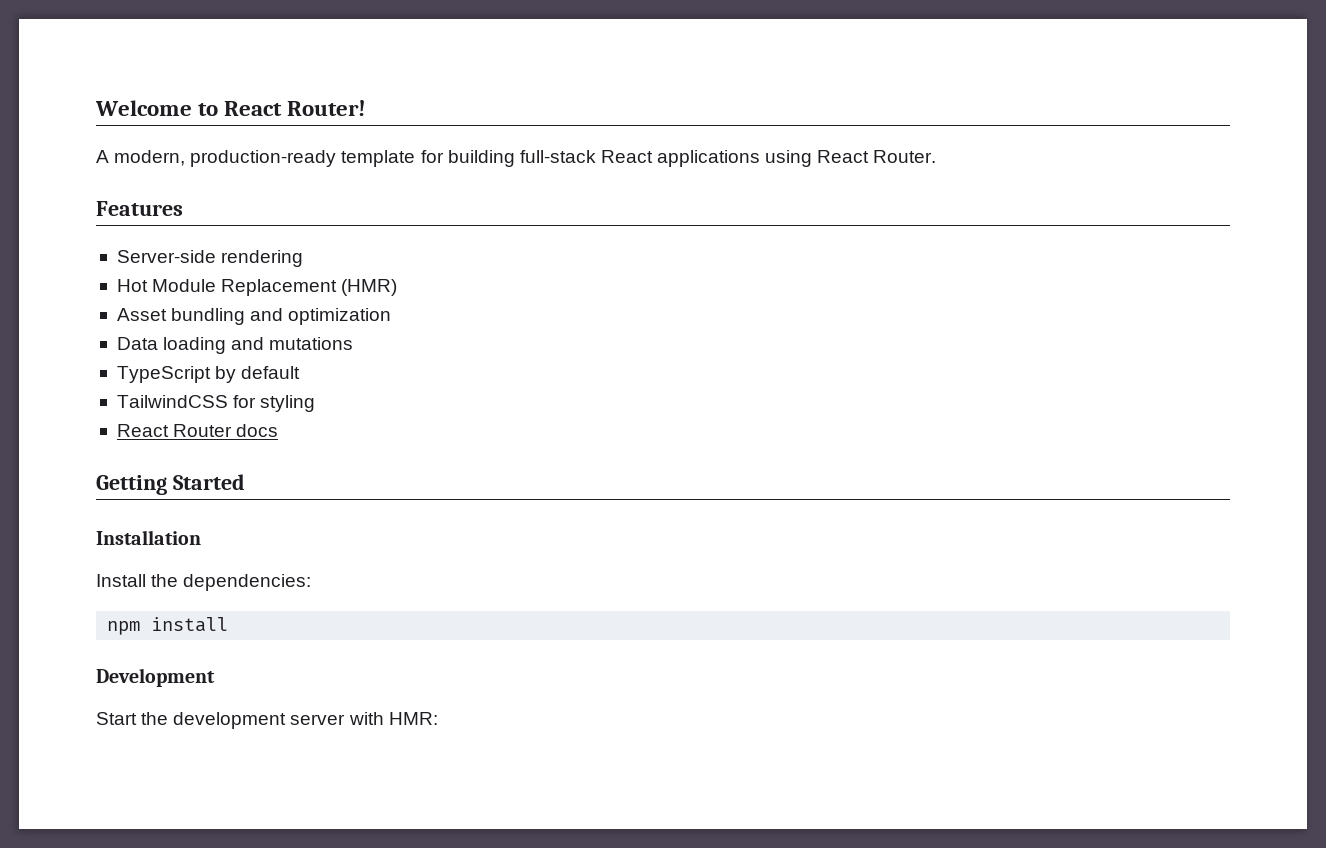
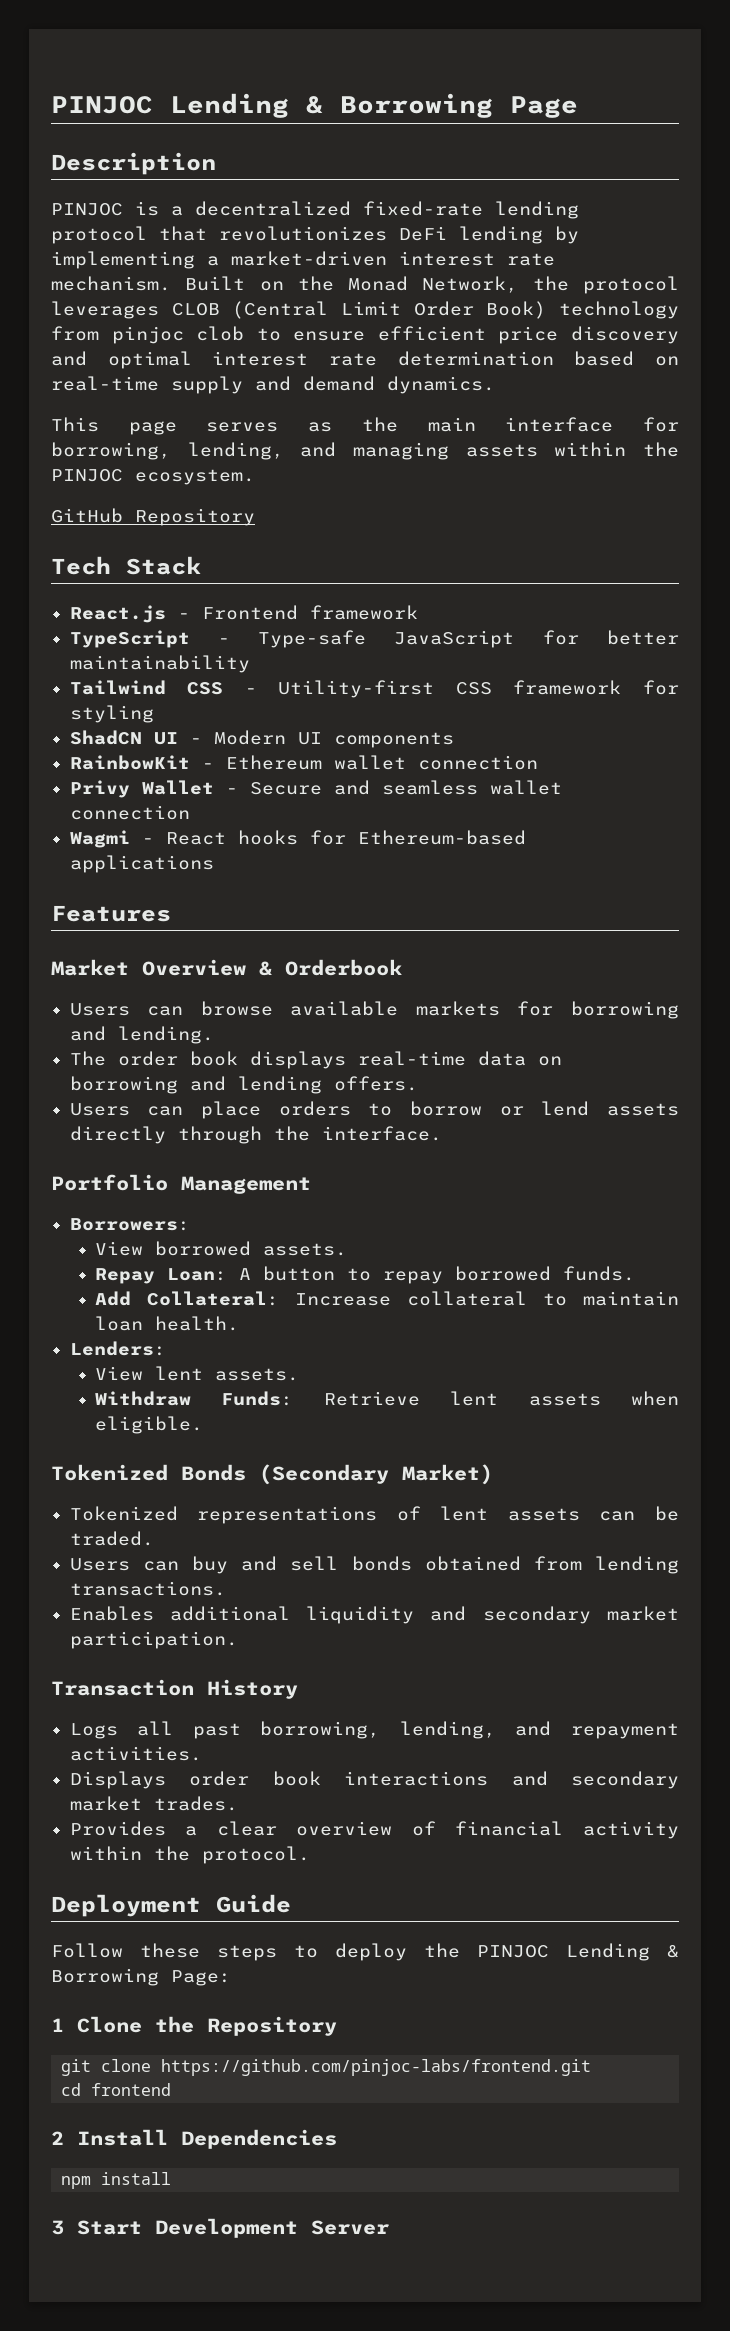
- Welcome to React Router!
- A modern, production-ready template for building full-stack React applications using React Router.
+ PINJOC Lending & Borrowing Page
+ Description
+ PINJOC is a decentralized fixed-rate lending protocol that revolutionizes DeFi lending by implementing a market-driven interest rate mechanism. Built on the Monad Network, the protocol leverages CLOB (Central Limit Order Book) technology from pinjoc clob to ensure efficient price discovery and optimal interest rate determination based on real-time supply and demand dynamics.
+ This page serves as the main interface for borrowing, lending, and managing assets within the PINJOC ecosystem.
+ GitHub Repository
+ Tech Stack
+ React.js - Frontend framework
+ TypeScript - Type-safe JavaScript for better maintainability
+ Tailwind CSS - Utility-first CSS framework for styling
+ ShadCN UI - Modern UI components
+ RainbowKit - Ethereum wallet connection
+ Privy Wallet - Secure and seamless wallet connection
+ Wagmi - React hooks for Ethereum-based applications
  Features
- Server-side rendering
- Hot Module Replacement (HMR)
- Asset bundling and optimization
- Data loading and mutations
- TypeScript by default
- TailwindCSS for styling
- React Router docs
- Getting Started
- Installation
- Install the dependencies:
+ Market Overview & Orderbook
+ Users can browse available markets for borrowing and lending.
+ The order book displays real-time data on borrowing and lending offers.
+ Users can place orders to borrow or lend assets directly through the interface.
+ Portfolio Management
+ Borrowers:
+ View borrowed assets.
+ Repay Loan: A button to repay borrowed funds.
+ Add Collateral: Increase collateral to maintain loan health.
+ Lenders:
+ View lent assets.
+ Withdraw Funds: Retrieve lent assets when eligible.
+ Tokenized Bonds (Secondary Market)
+ Tokenized representations of lent assets can be traded.
+ Users can buy and sell bonds obtained from lending transactions.
+ Enables additional liquidity and secondary market participation.
+ Transaction History
+ Logs all past borrowing, lending, and repayment activities.
+ Displays order book interactions and secondary market trades.
+ Provides a clear overview of financial activity within the protocol.
+ Deployment Guide
+ Follow these steps to deploy the PINJOC Lending & Borrowing Page:
+ 1 Clone the Repository
+ git clone https://github.com/pinjoc-labs/frontend.git
+ cd frontend
+ 2 Install Dependencies
- Development
- Start the development server with HMR:
+ 3 Start Development Server

